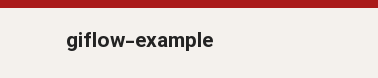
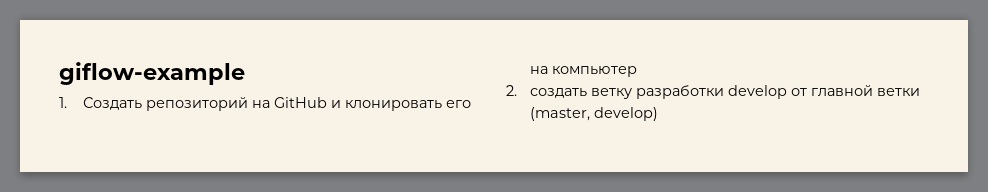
+ 1. Создать репозиторий на GitHub и клонировать его на компьютер
+ 2. создать ветку разработки develop от главной ветки (master, develop)

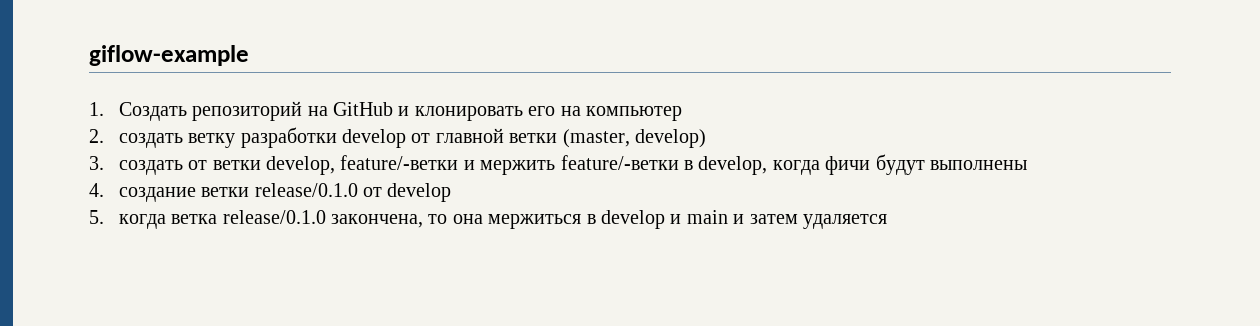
+ 3. создать от ветки develop, feature/-ветки и мержить feature/-ветки в develop, когда фичи будут выполнены
+ 4. создание ветки release/0.1.0 от develop
+ 5. когда ветка release/0.1.0 закончена, то она мержиться в develop и main и затем удаляется

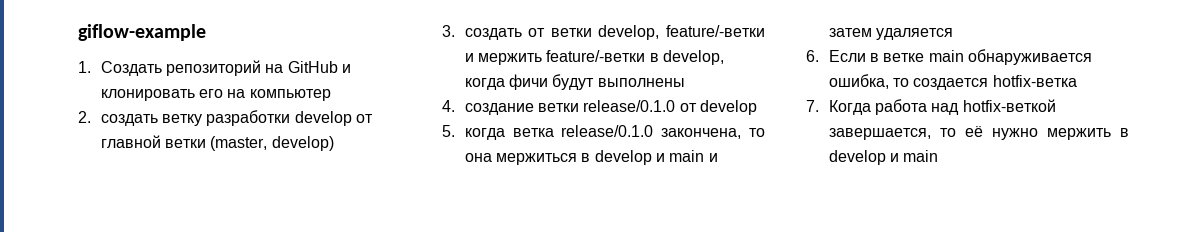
+ 6. Если в ветке main обнаруживается ошибка, то создается hotfix-ветка
+ 7. Когда работа над hotfix-веткой завершается, то её нужно мержить в develop и main

